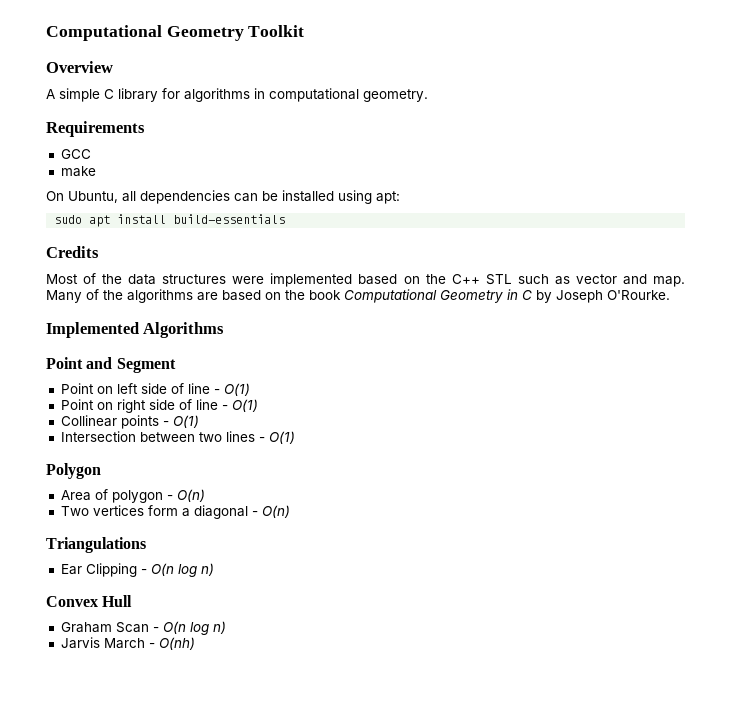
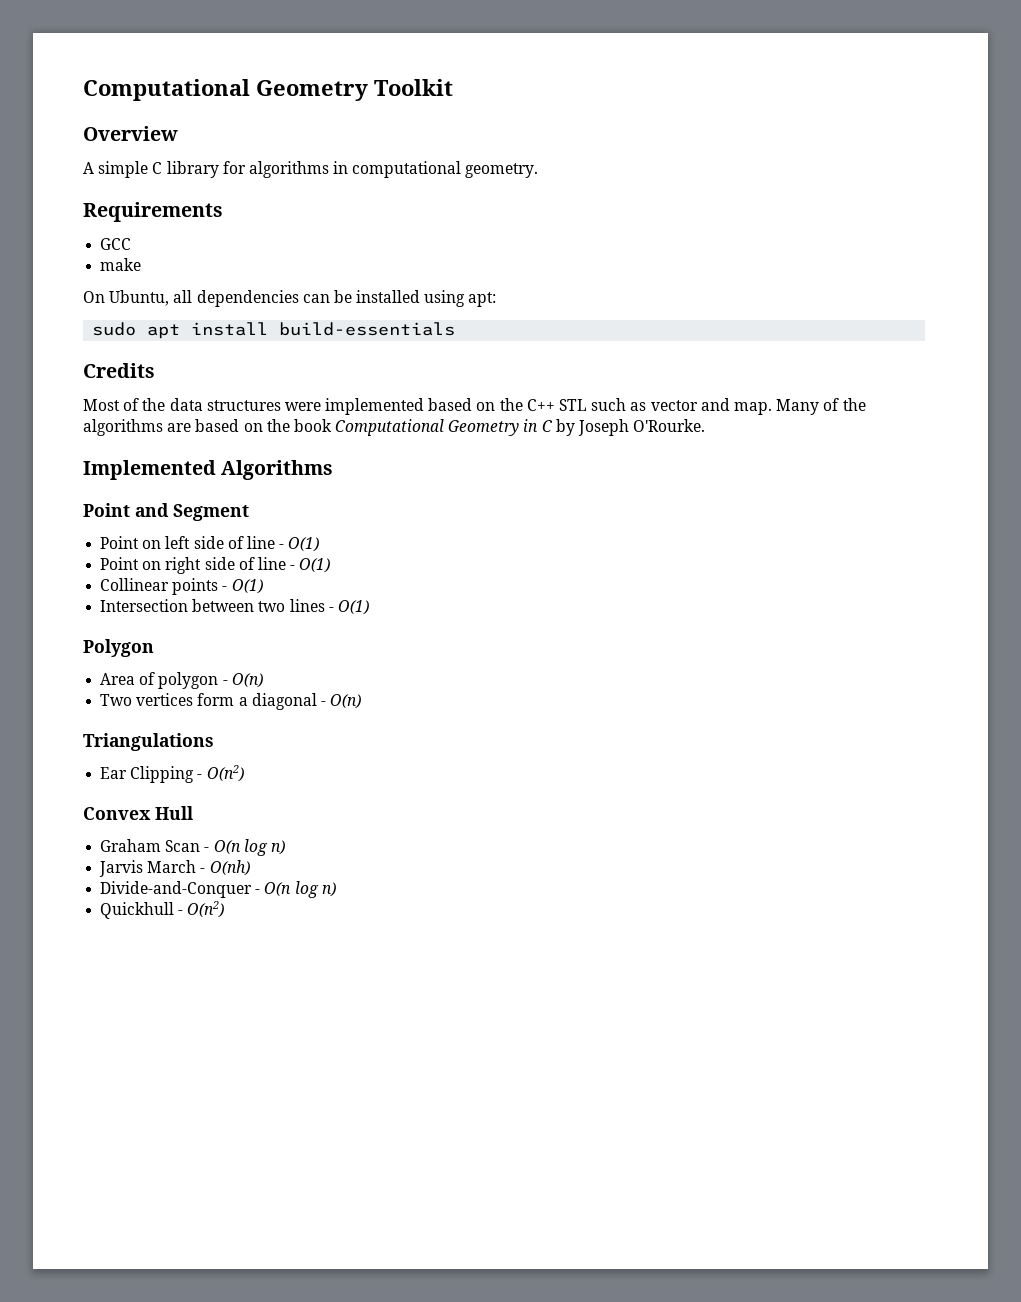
- Ear Clipping - O(n log n)
+ Ear Clipping - O(n2)
+ Divide-and-Conquer - O(n log n)
+ Quickhull - O(n2)

